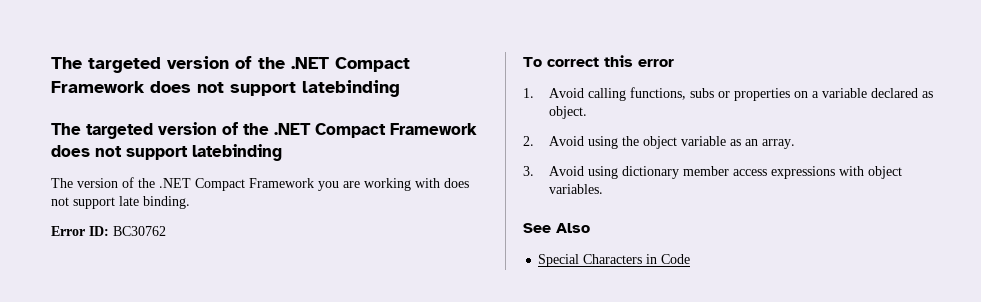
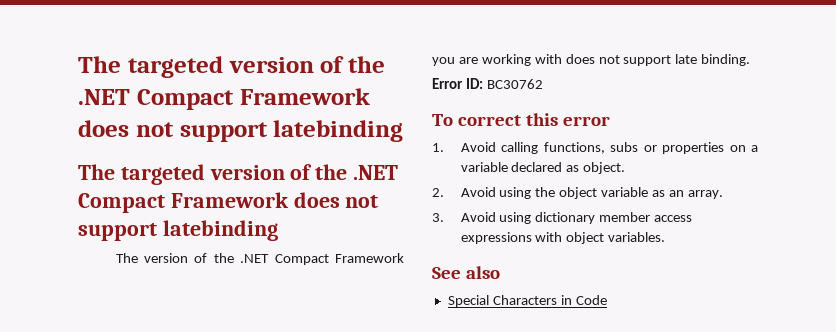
- See Also
+ See also

